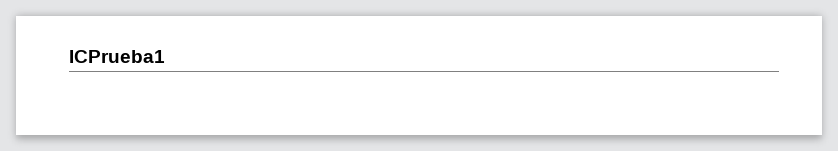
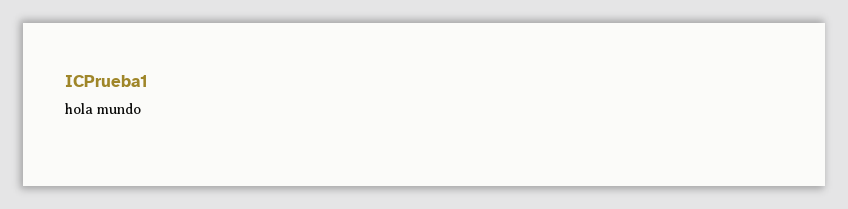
+ hola mundo

